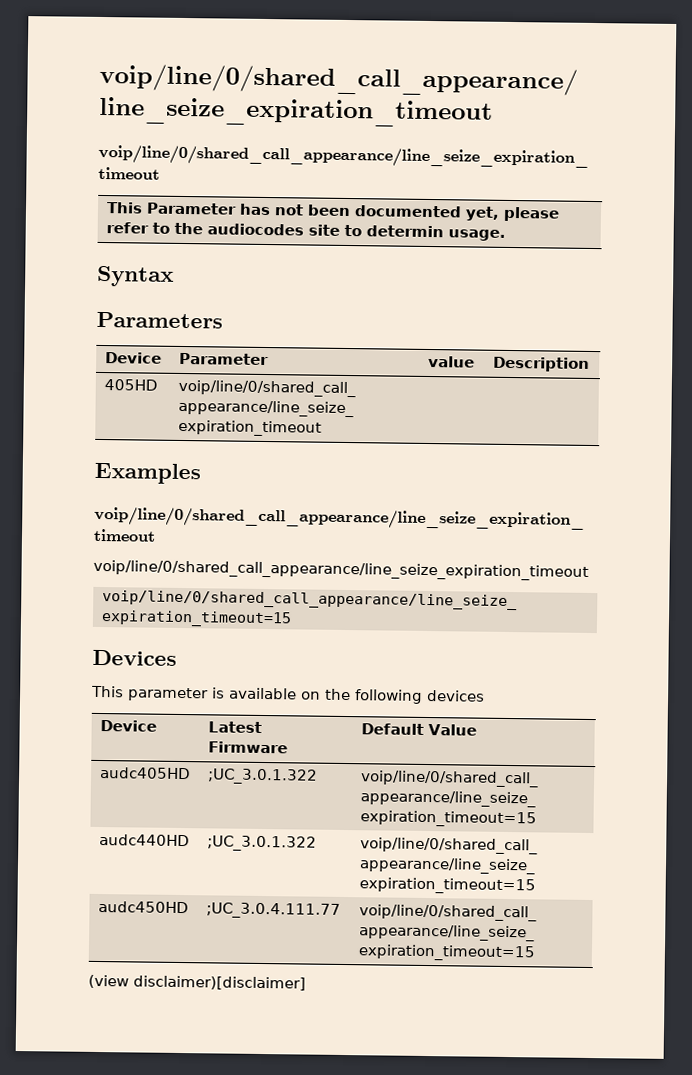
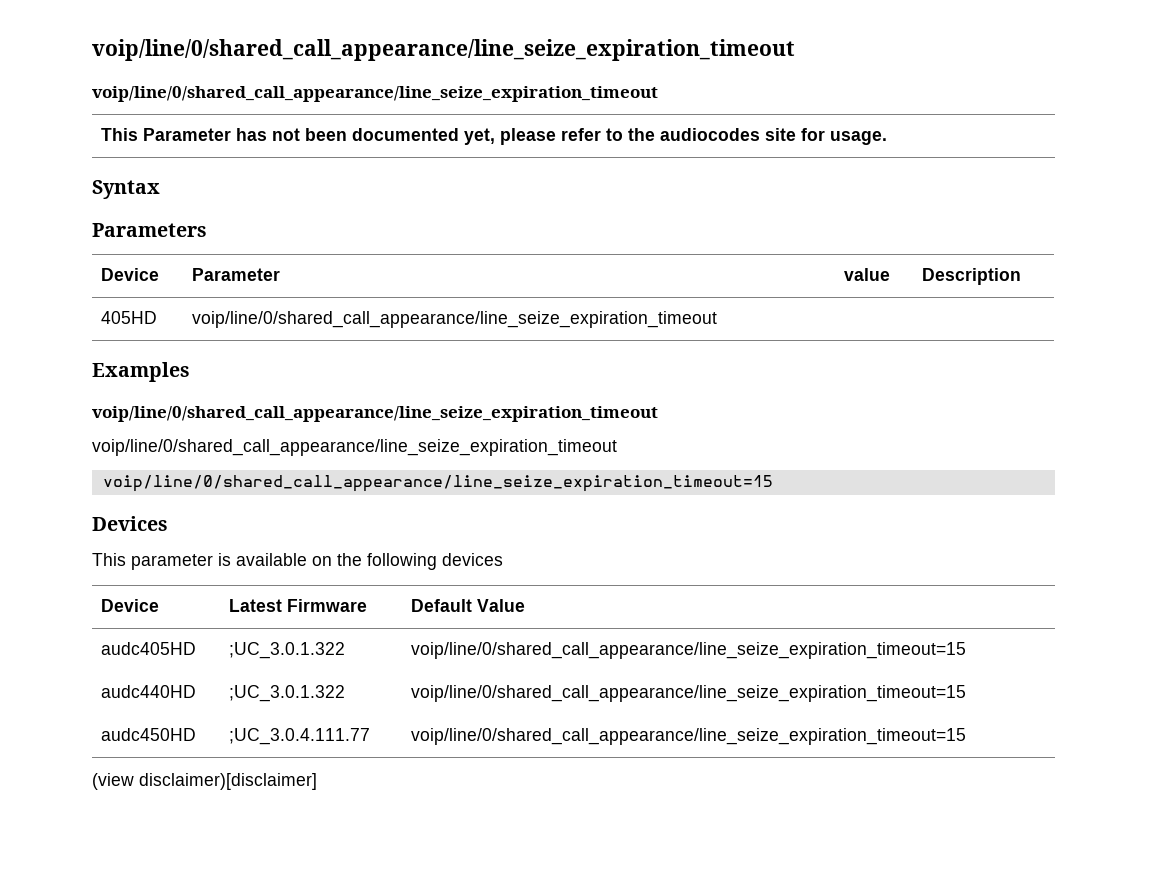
- This Parameter has not been documented yet, please refer to the audiocodes site to determin usage.
+ This Parameter has not been documented yet, please refer to the audiocodes site for usage.

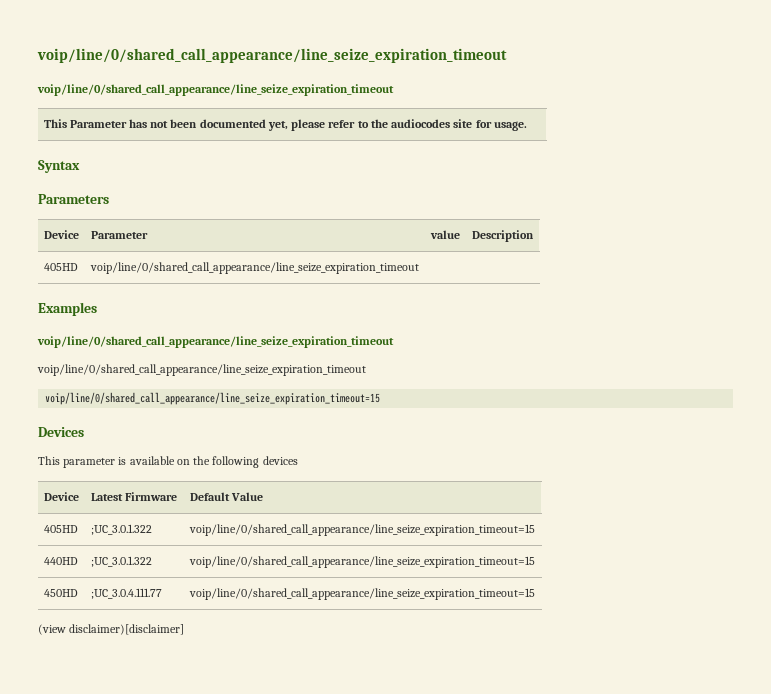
- audc405HD | ;UC_3.0.1.322 | voip/line/0/shared_call_appearance/line_seize_expiration_timeout=15
- audc440HD | ;UC_3.0.1.322 | voip/line/0/shared_call_appearance/line_seize_expiration_timeout=15
- audc450HD | ;UC_3.0.4.111.77 | voip/line/0/shared_call_appearance/line_seize_expiration_timeout=15
+ 405HD | ;UC_3.0.1.322 | voip/line/0/shared_call_appearance/line_seize_expiration_timeout=15
+ 440HD | ;UC_3.0.1.322 | voip/line/0/shared_call_appearance/line_seize_expiration_timeout=15
+ 450HD | ;UC_3.0.4.111.77 | voip/line/0/shared_call_appearance/line_seize_expiration_timeout=15

